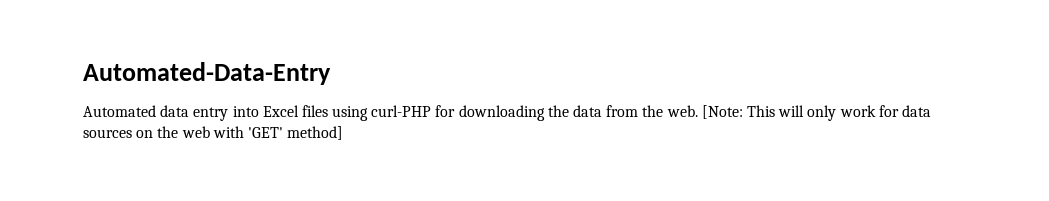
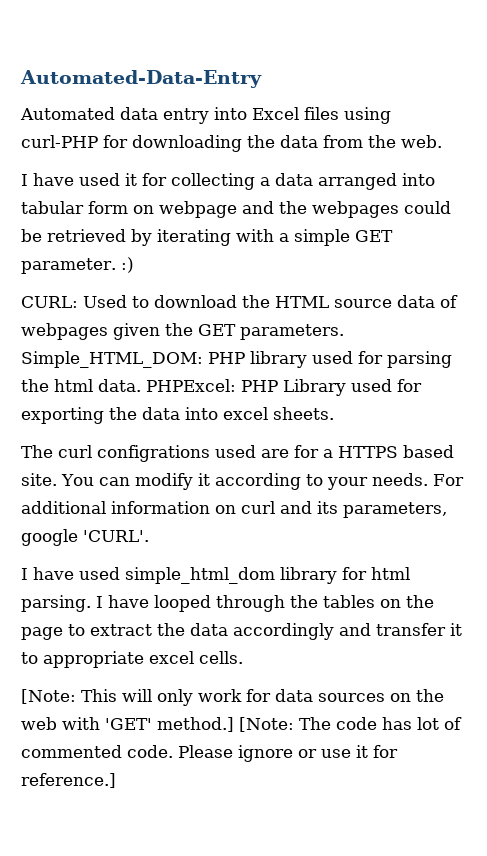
- Automated data entry into Excel files using curl-PHP for downloading the data from the web. [Note: This will only work for data sources on the web with 'GET' method]
+ Automated data entry into Excel files using curl-PHP for downloading the data from the web.
+ I have used it for collecting a data arranged into tabular form on webpage and the webpages could be retrieved by iterating with a simple GET parameter. :)
+ CURL: Used to download the HTML source data of webpages given the GET parameters. Simple_HTML_DOM: PHP library used for parsing the html data. PHPExcel: PHP Library used for exporting the data into excel sheets.
+ The curl configrations used are for a HTTPS based site. You can modify it according to your needs. For additional information on curl and its parameters, google 'CURL'.
+ I have used simple_html_dom library for html parsing. I have looped through the tables on the page to extract the data accordingly and transfer it to appropriate excel cells.
+ [Note: This will only work for data sources on the web with 'GET' method.] [Note: The code has lot of commented code. Please ignore or use it for reference.]

